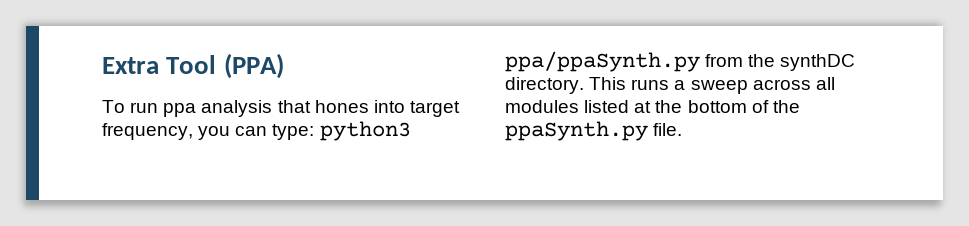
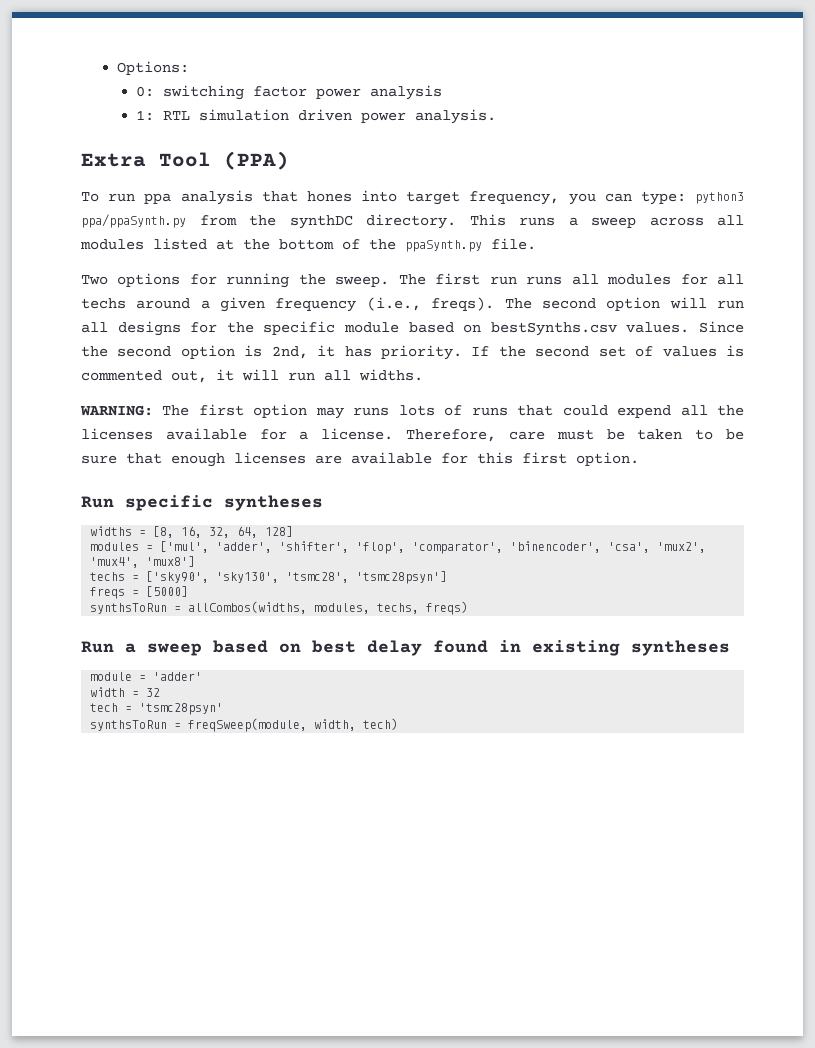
+ Options:
+ 0: switching factor power analysis
+ 1: RTL simulation driven power analysis.
+ Two options for running the sweep. The first run runs all modules for all techs around a given frequency (i.e., freqs). The second option will run all designs for the specific module based on bestSynths.csv values. Since the second option is 2nd, it has priority. If the second set of values is commented out, it will run all widths.
+ WARNING: The first option may runs lots of runs that could expend all the licenses available for a license. Therefore, care must be taken to be sure that enough licenses are available for this first option.
+ Run specific syntheses
+ widths = [8, 16, 32, 64, 128]
+ modules = ['mul', 'adder', 'shifter', 'flop', 'comparator', 'binencoder', 'csa', 'mux2', 'mux4', 'mux8']
+ techs = ['sky90', 'sky130', 'tsmc28', 'tsmc28psyn']
+ freqs = [5000]
+ synthsToRun = allCombos(widths, modules, techs, freqs)
+ Run a sweep based on best delay found in existing syntheses
+ module = 'adder'
+ width = 32
+ tech = 'tsmc28psyn'
+ synthsToRun = freqSweep(module, width, tech)

